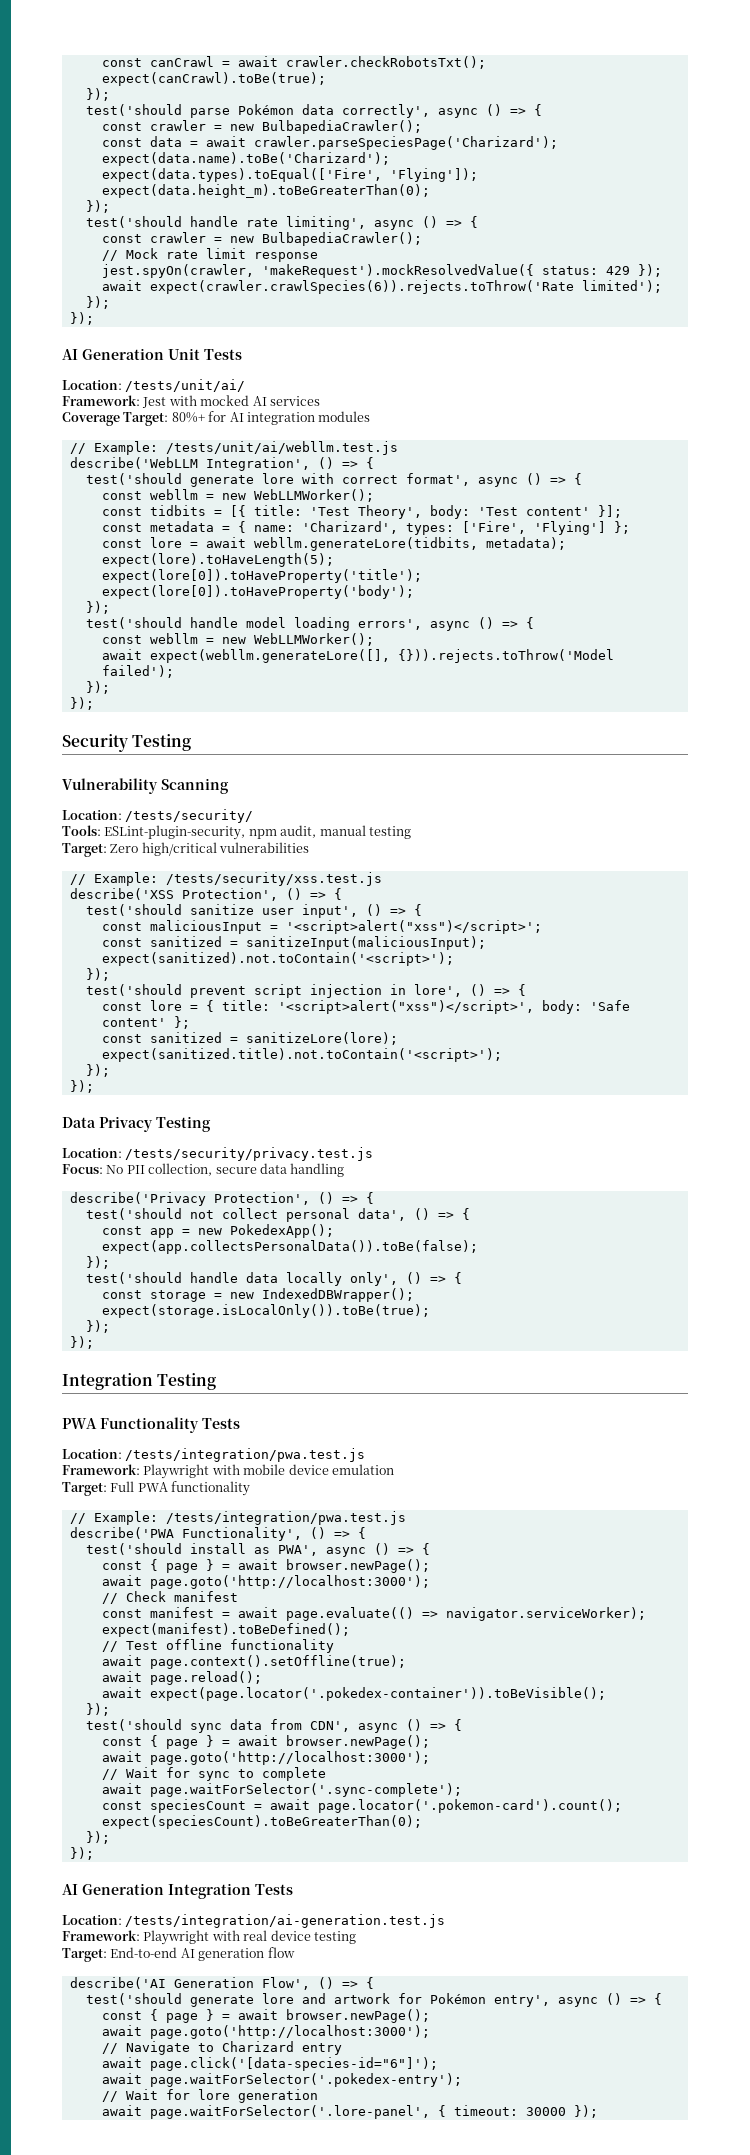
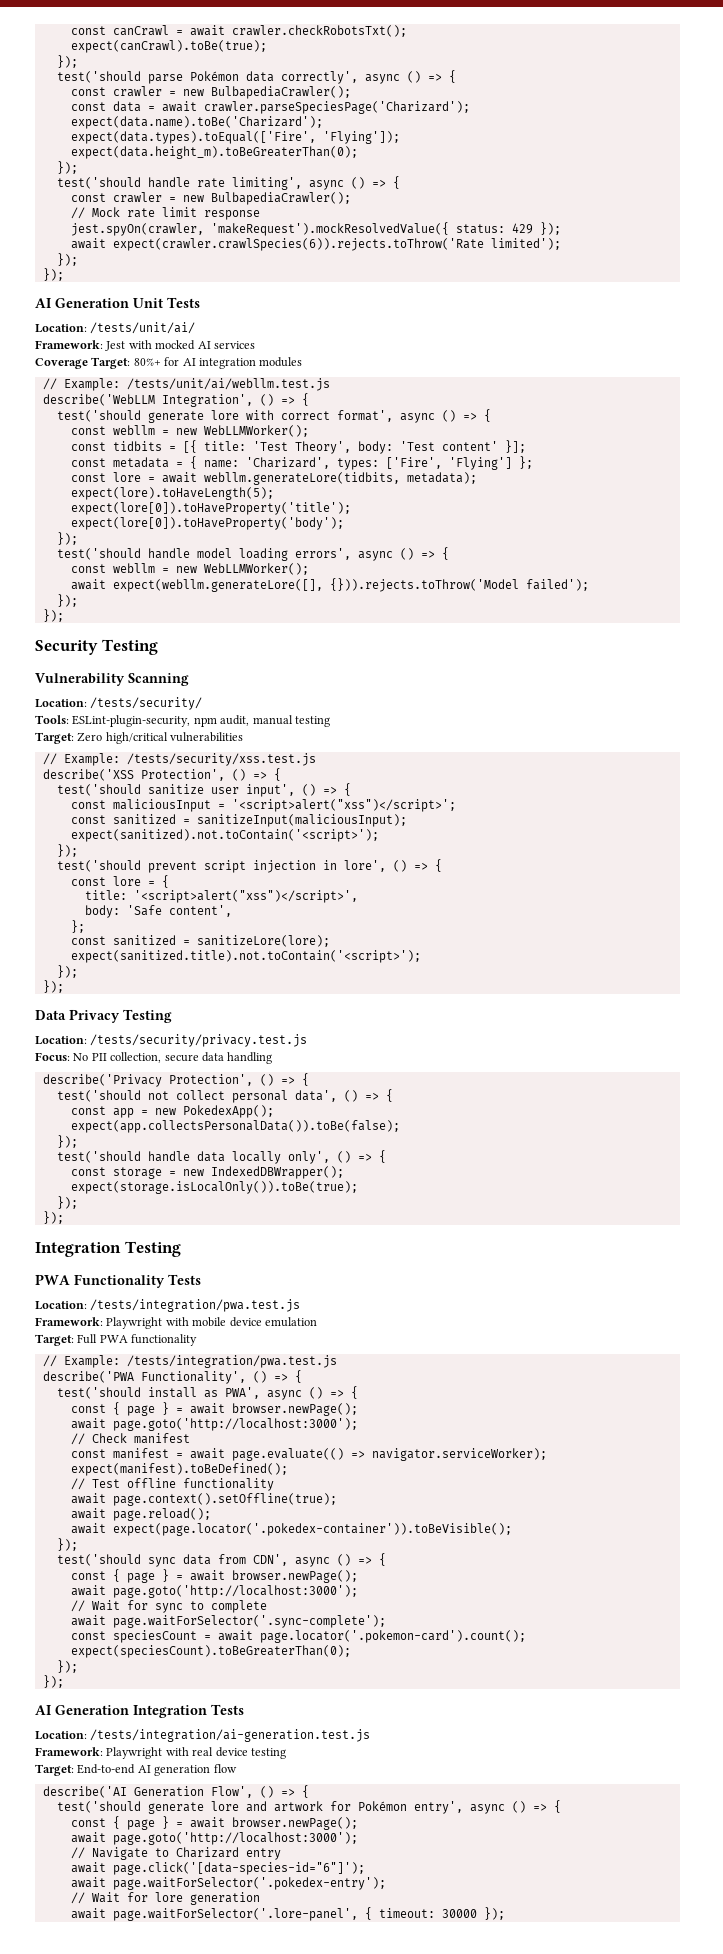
- const lore = { title: '<script>alert("xss")</script>', body: 'Safe content' };
+ const lore = {
+ title: '<script>alert("xss")</script>',
+ body: 'Safe content',
+ };

